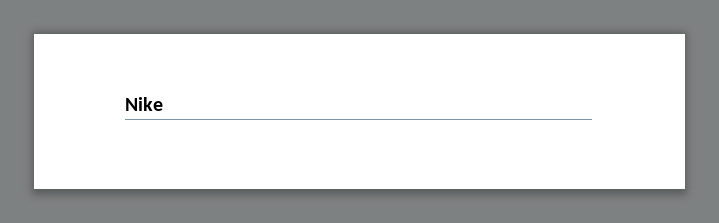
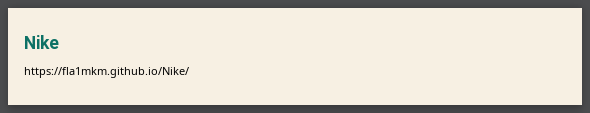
+ https://fla1mkm.github.io/Nike/

